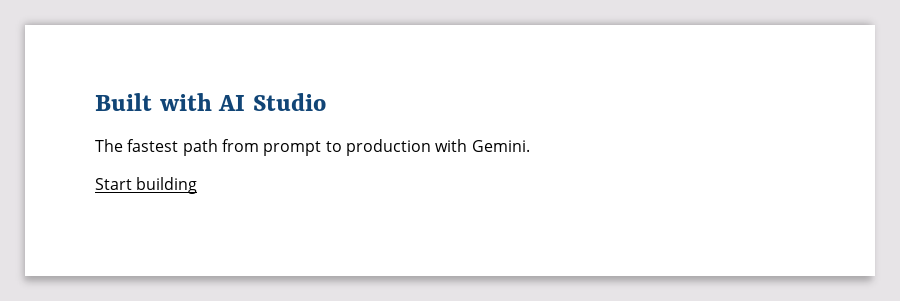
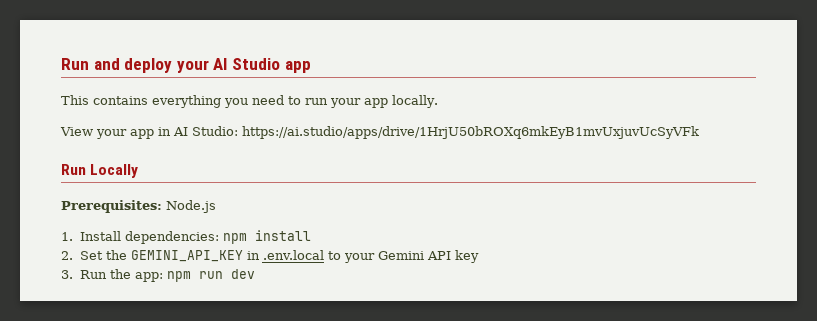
- Built with AI Studio
- The fastest path from prompt to production with Gemini.
- Start building
+ Run and deploy your AI Studio app
+ This contains everything you need to run your app locally.
+ View your app in AI Studio: https://ai.studio/apps/drive/1HrjU50bROXq6mkEyB1mvUxjuvUcSyVFk
+ Run Locally
+ Prerequisites: Node.js
+ 1. Install dependencies: npm install
+ 2. Set the GEMINI_API_KEY in .env.local to your Gemini API key
+ 3. Run the app: npm run dev

